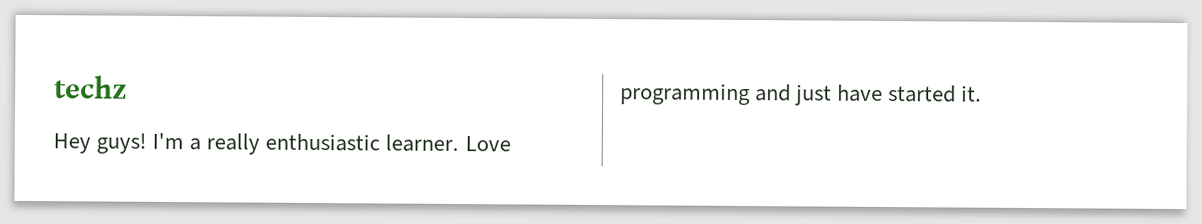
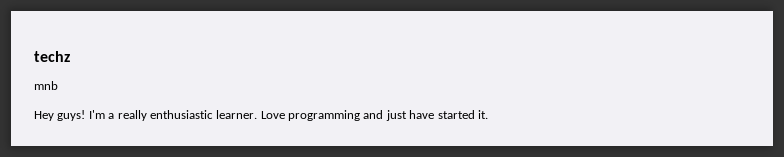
+ mnb

